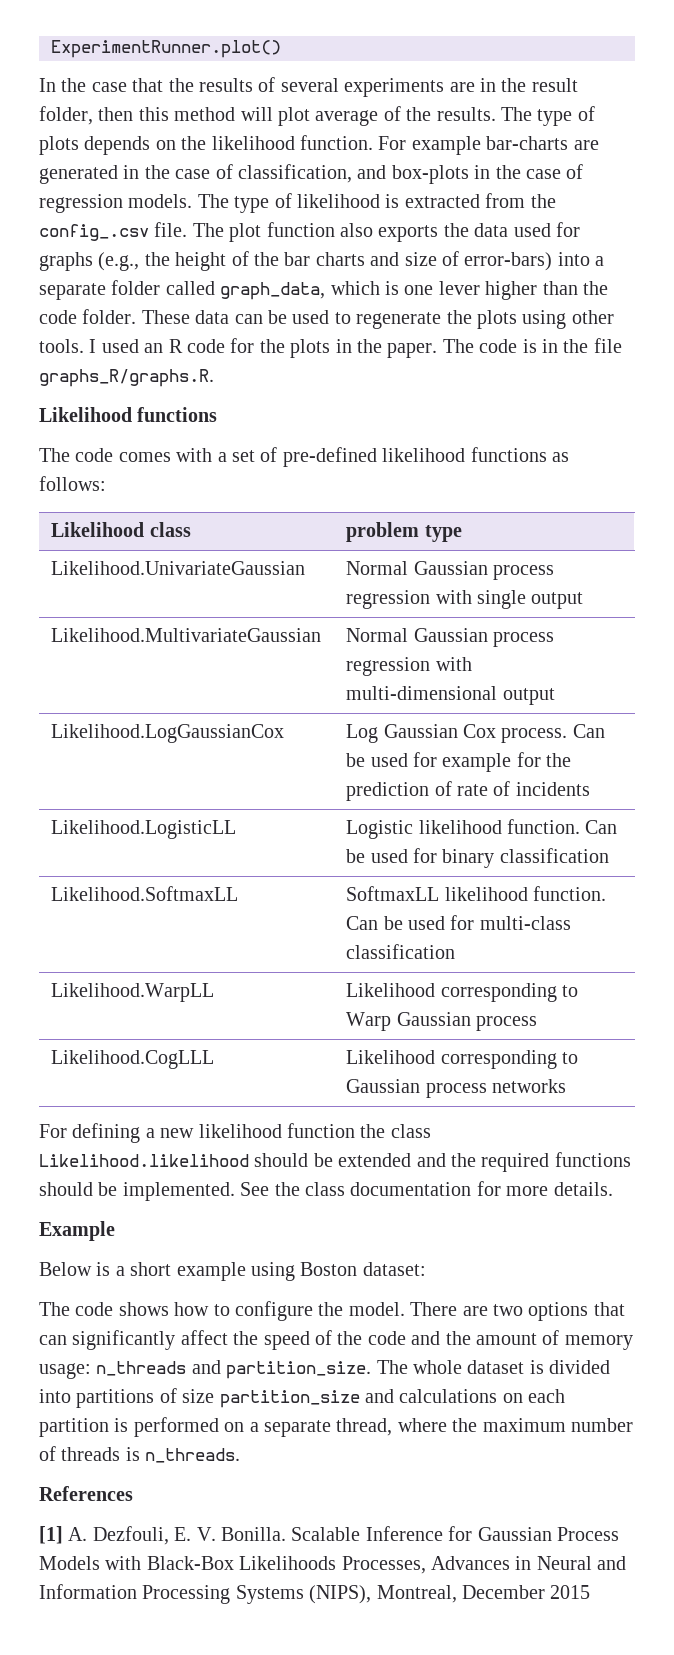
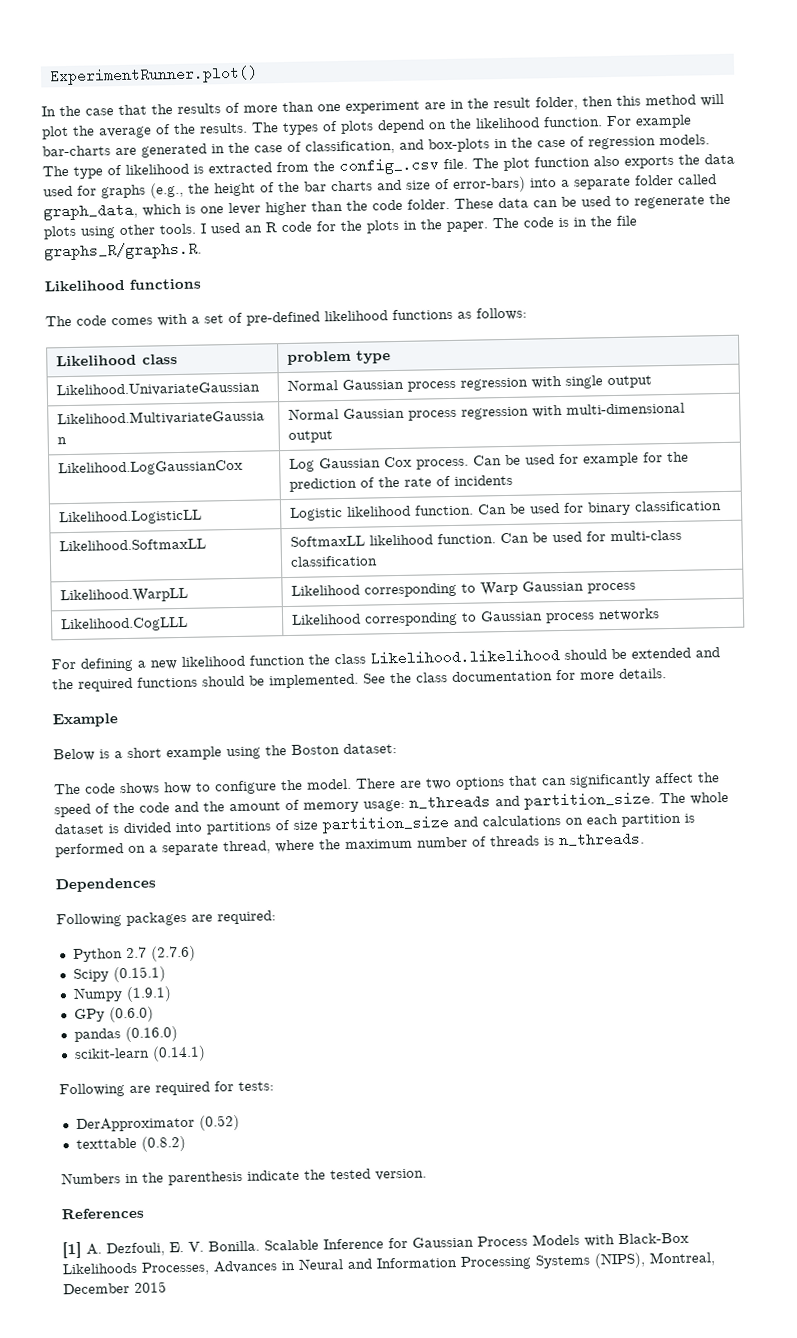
- In the case that the results of several experiments are in the result folder, then this method will plot average of the results.
+ In the case that the results of more than one experiment are in the result folder, then this method will plot the average of the results.
- The type of plots depends on the likelihood function.
+ The types of plots depend on the likelihood function.
- Likelihood.LogGaussianCox | Log Gaussian Cox process. Can be used for example for the prediction of rate of incidents
+ Likelihood.LogGaussianCox | Log Gaussian Cox process. Can be used for example for the prediction of the rate of incidents
- Below is a short example using Boston dataset:
+ Below is a short example using the Boston dataset:
+ Dependences
+ Following packages are required:
+ Python 2.7 (2.7.6)
+ Scipy (0.15.1)
+ Numpy (1.9.1)
+ GPy (0.6.0)
+ pandas (0.16.0)
+ scikit-learn (0.14.1)
+ Following are required for tests:
+ DerApproximator (0.52)
+ texttable (0.8.2)
+ Numbers in the parenthesis indicate the tested version.

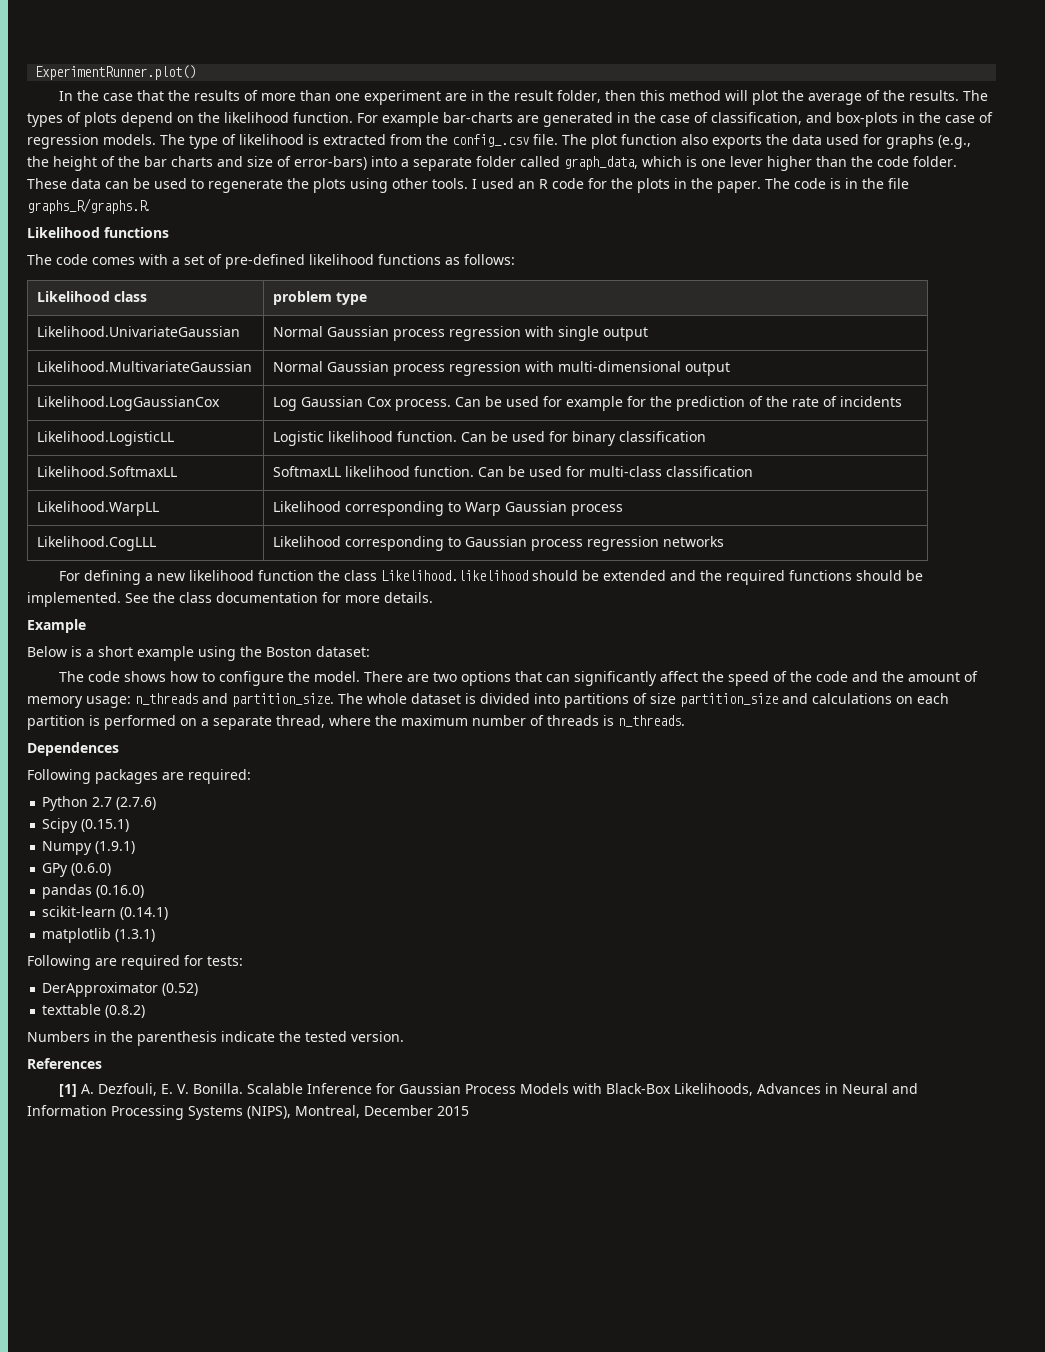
- Likelihood.CogLLL | Likelihood corresponding to Gaussian process networks
+ Likelihood.CogLLL | Likelihood corresponding to Gaussian process regression networks
+ matplotlib (1.3.1)
- Scalable Inference for Gaussian Process Models with Black-Box Likelihoods Processes, Advances in Neural and Information Processing Systems (NIPS), Montreal, December 2015
+ Scalable Inference for Gaussian Process Models with Black-Box Likelihoods, Advances in Neural and Information Processing Systems (NIPS), Montreal, December 2015

